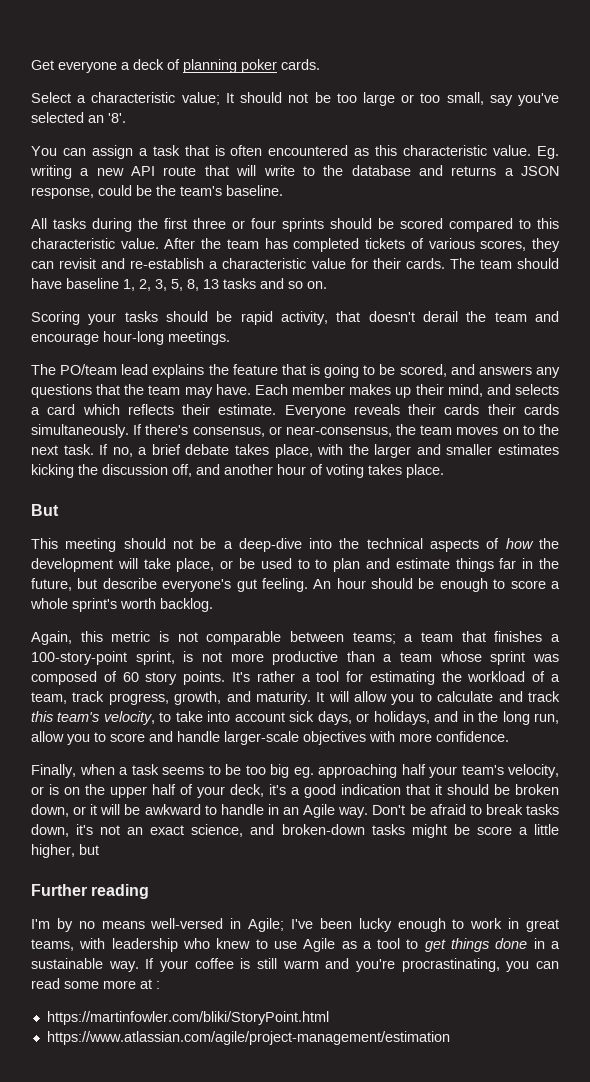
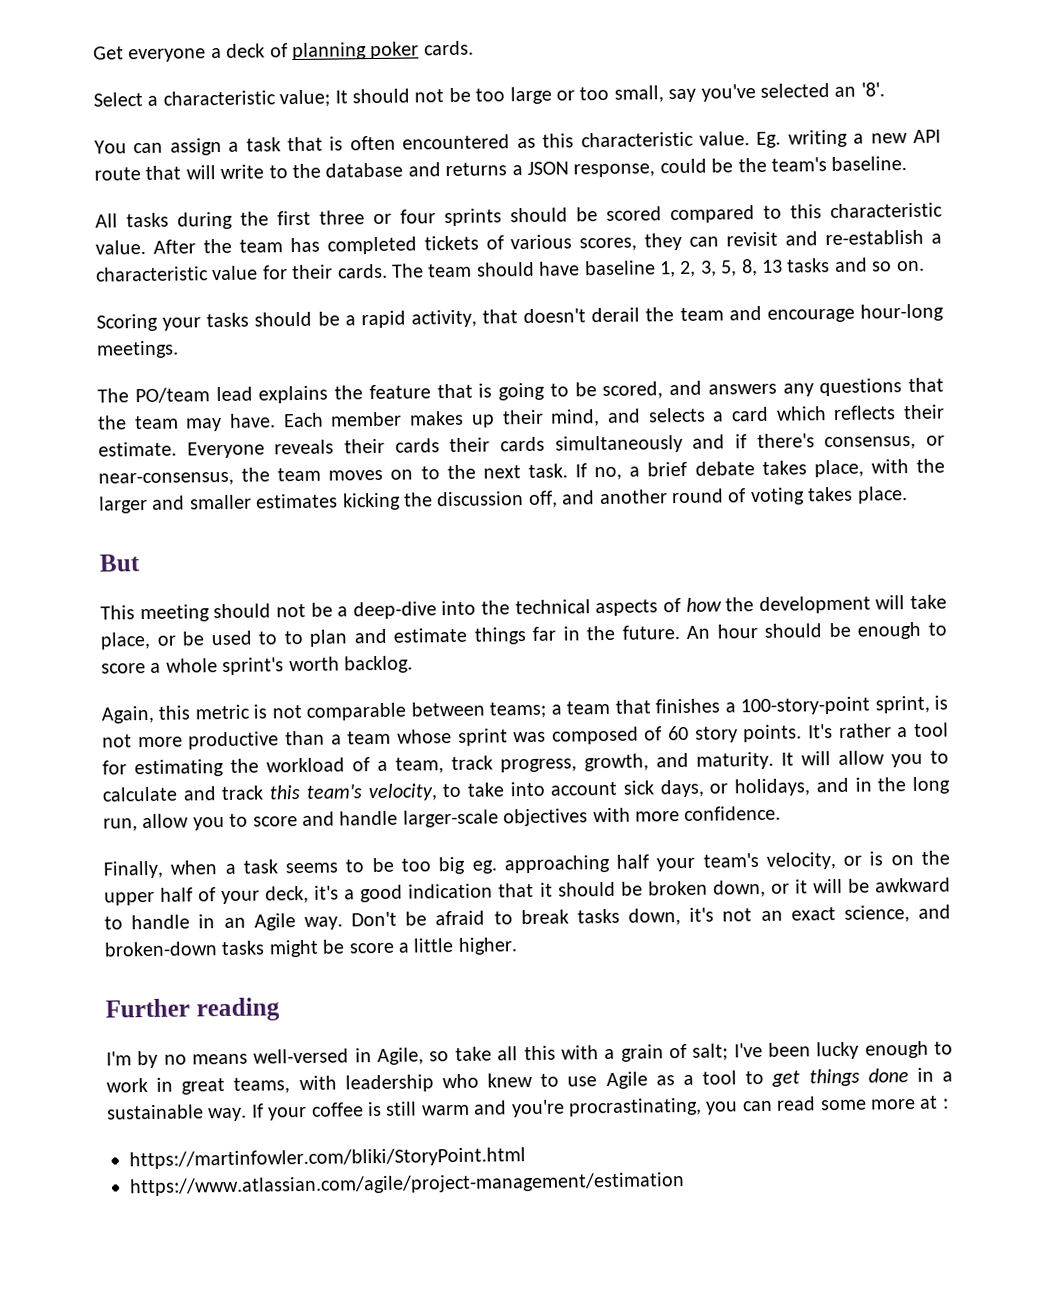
- Scoring your tasks should be rapid activity, that doesn't derail the team and encourage hour-long meetings.
+ Scoring your tasks should be a rapid activity, that doesn't derail the team and encourage hour-long meetings.
- Everyone reveals their cards their cards simultaneously. If there's consensus, or near-consensus, the team moves on to the next task.
+ Everyone reveals their cards their cards simultaneously and if there's consensus, or near-consensus, the team moves on to the next task.
- If no, a brief debate takes place, with the larger and smaller estimates kicking the discussion off, and another hour of voting takes place.
+ If no, a brief debate takes place, with the larger and smaller estimates kicking the discussion off, and another round of voting takes place.
- This meeting should not be a deep-dive into the technical aspects of how the development will take place, or be used to to plan and estimate things far in the future, but describe everyone's gut feeling.
+ This meeting should not be a deep-dive into the technical aspects of how the development will take place, or be used to to plan and estimate things far in the future.
- Don't be afraid to break tasks down, it's not an exact science, and broken-down tasks might be score a little higher, but
+ Don't be afraid to break tasks down, it's not an exact science, and broken-down tasks might be score a little higher.
- I'm by no means well-versed in Agile; I've been lucky enough to work in great teams, with leadership who knew to use Agile as a tool to get things done in a sustainable way.
+ I'm by no means well-versed in Agile, so take all this with a grain of salt; I've been lucky enough to work in great teams, with leadership who knew to use Agile as a tool to get things done in a sustainable way.

